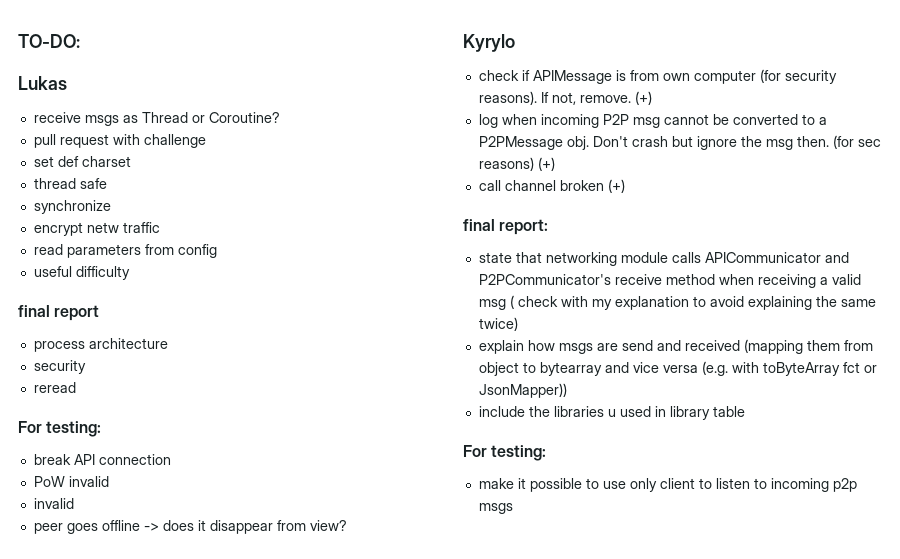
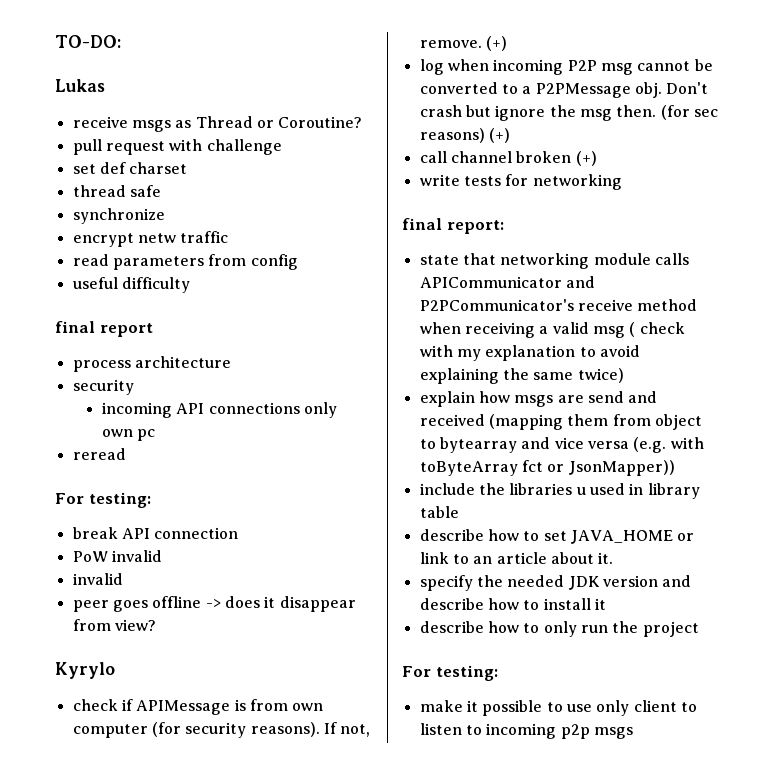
+ incoming API connections only own pc
+ write tests for networking
+ describe how to set JAVA_HOME or link to an article about it.
+ specify the needed JDK version and describe how to install it
+ describe how to only run the project

